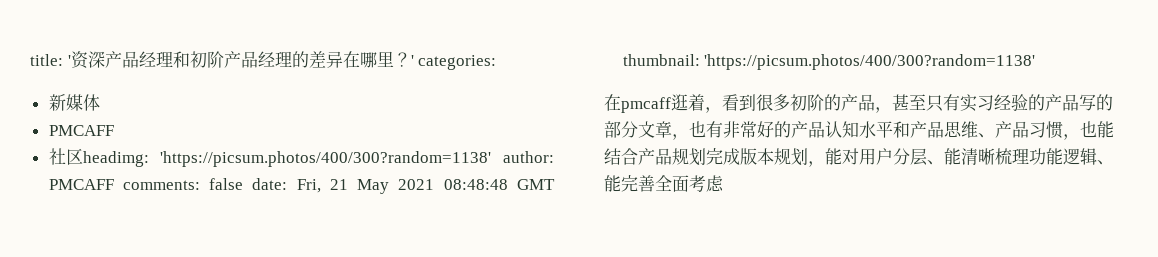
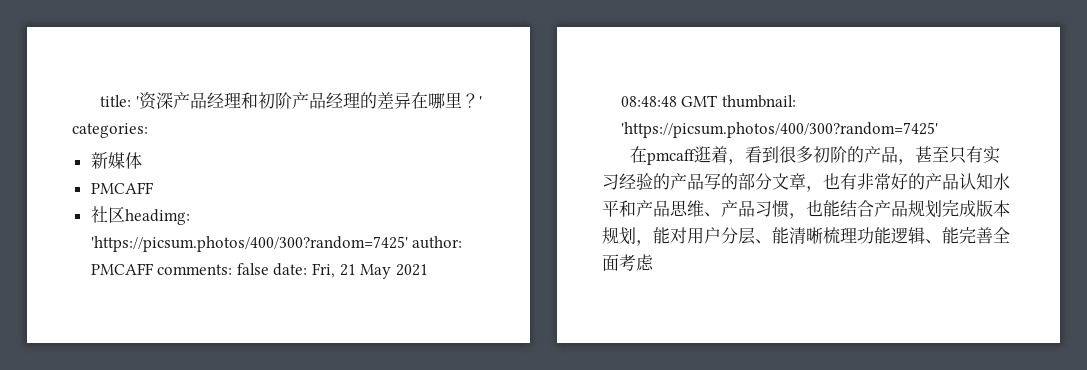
- 社区headimg: 'https://picsum.photos/400/300?random=1138' author: PMCAFF comments: false date: Fri, 21 May 2021 08:48:48 GMT thumbnail: 'https://picsum.photos/400/300?random=1138'
+ 社区headimg: 'https://picsum.photos/400/300?random=7425' author: PMCAFF comments: false date: Fri, 21 May 2021 08:48:48 GMT thumbnail: 'https://picsum.photos/400/300?random=7425'

